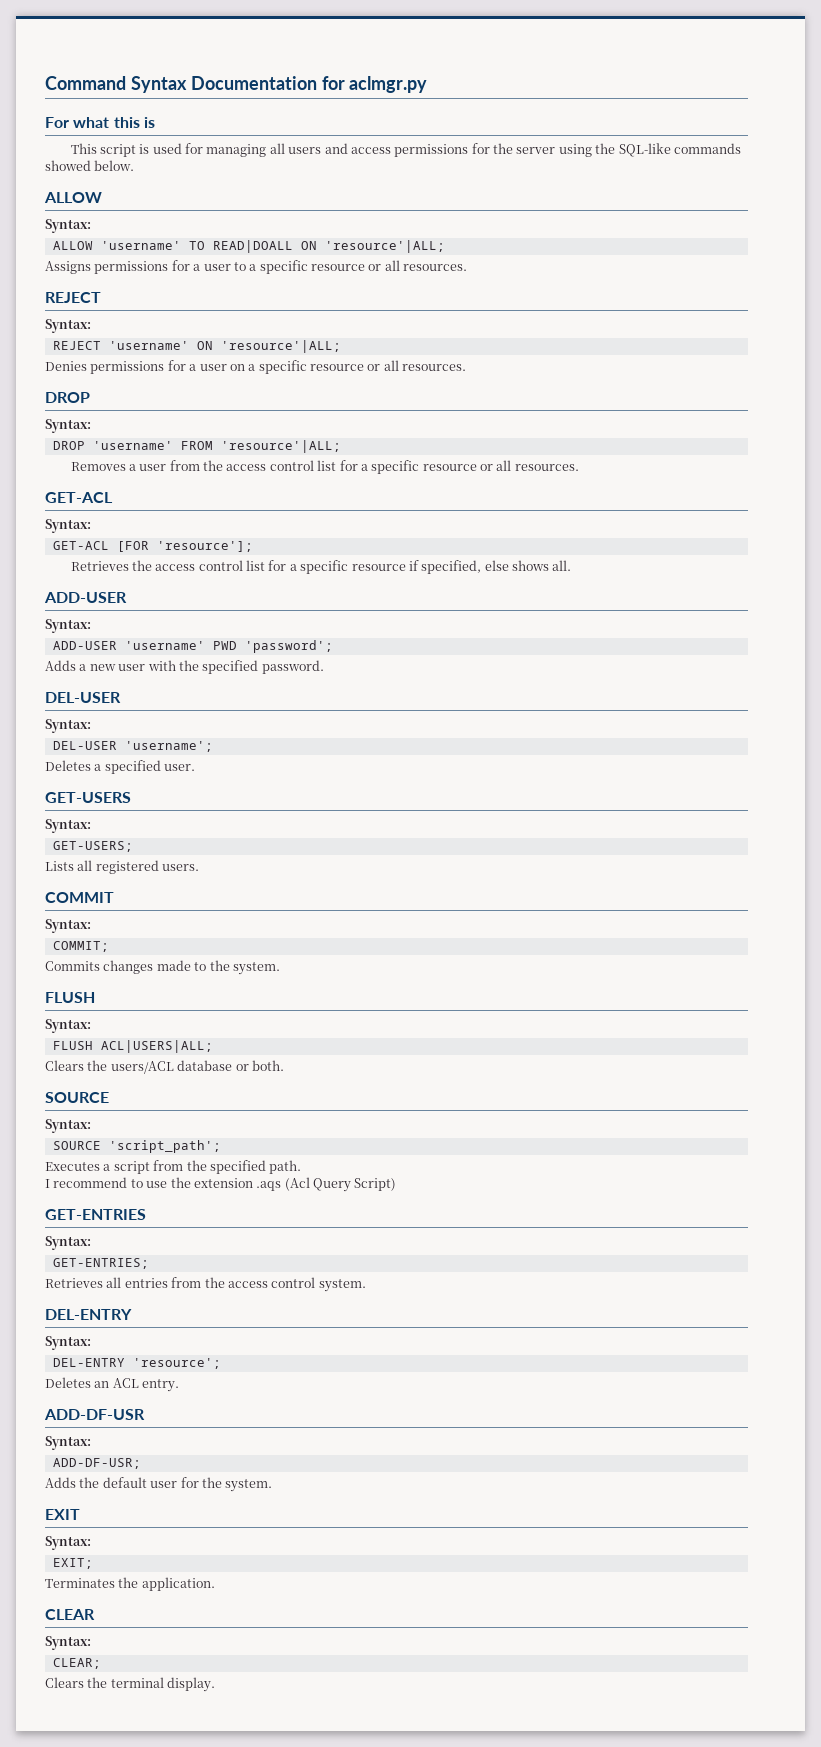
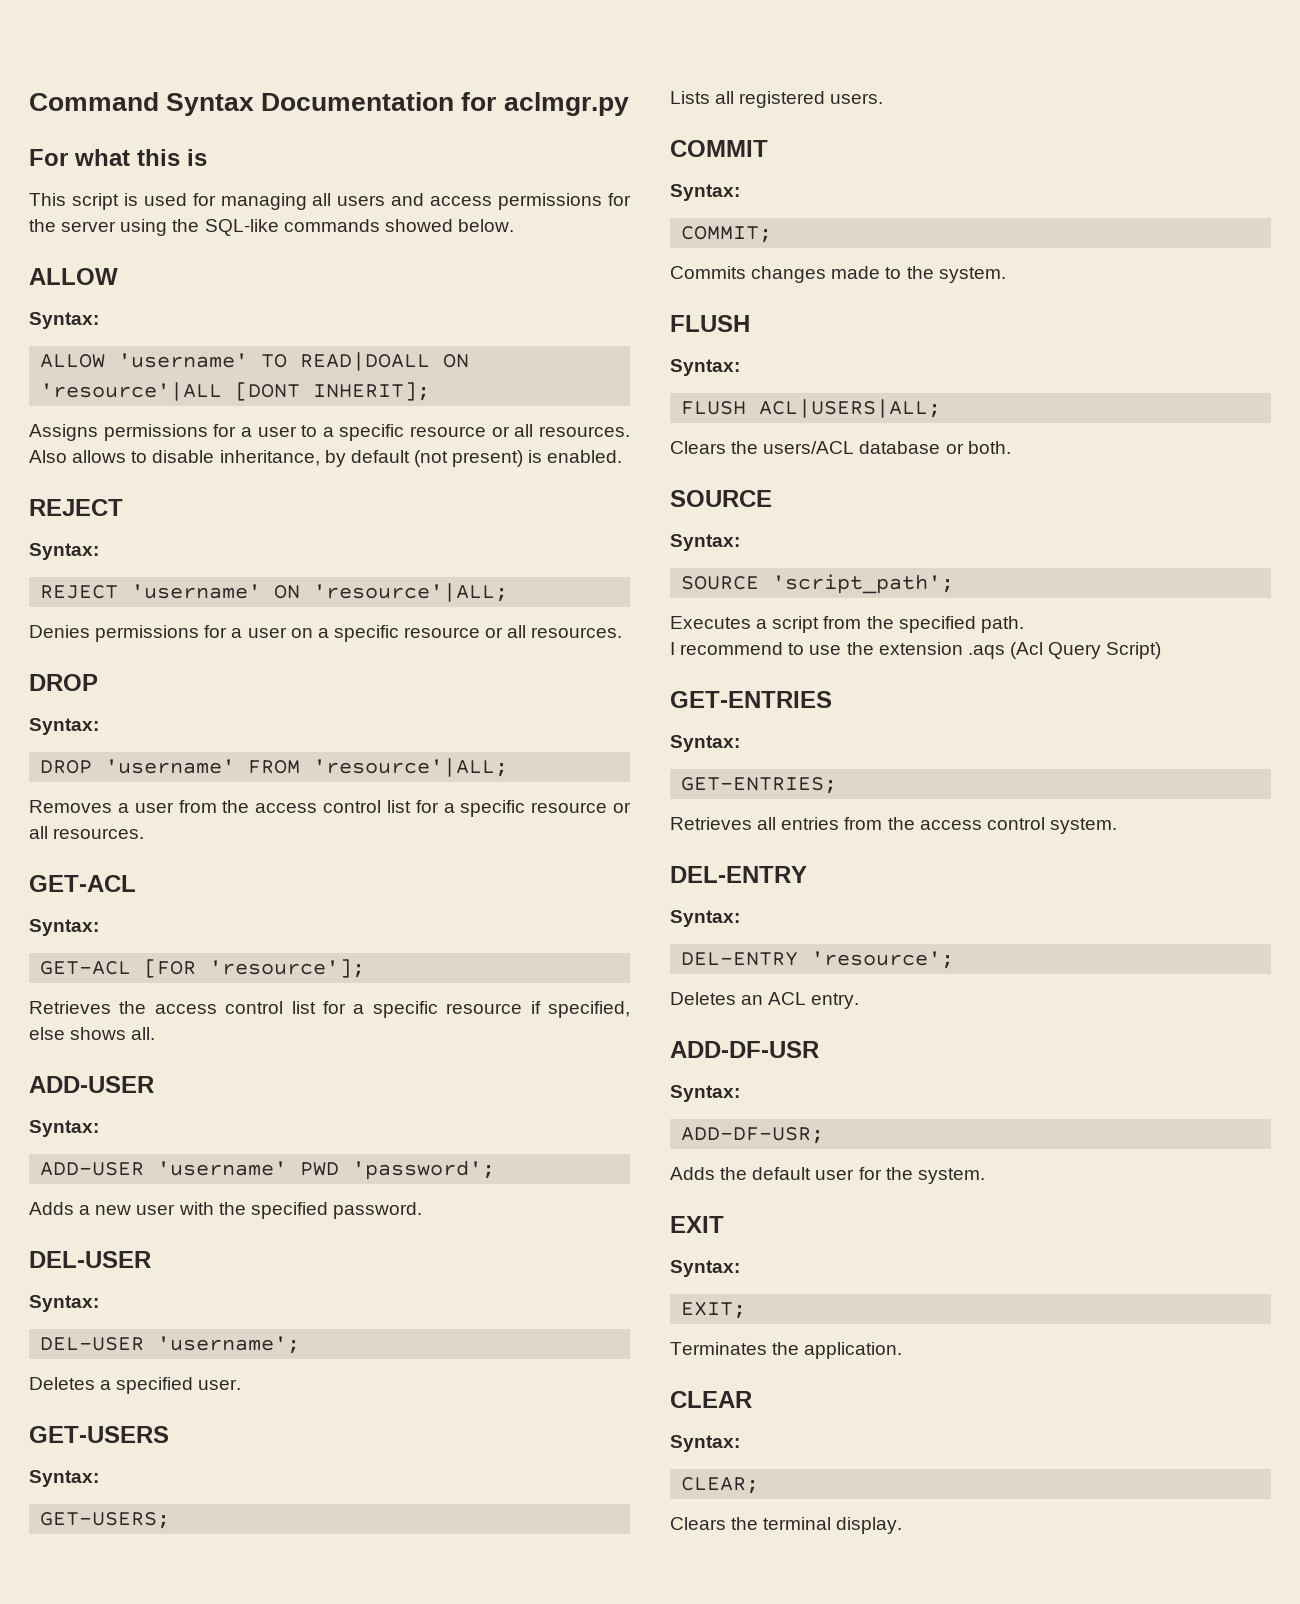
- ALLOW 'username' TO READ|DOALL ON 'resource'|ALL;
+ ALLOW 'username' TO READ|DOALL ON 'resource'|ALL [DONT INHERIT];
+ Also allows to disable inheritance, by default (not present) is enabled.

